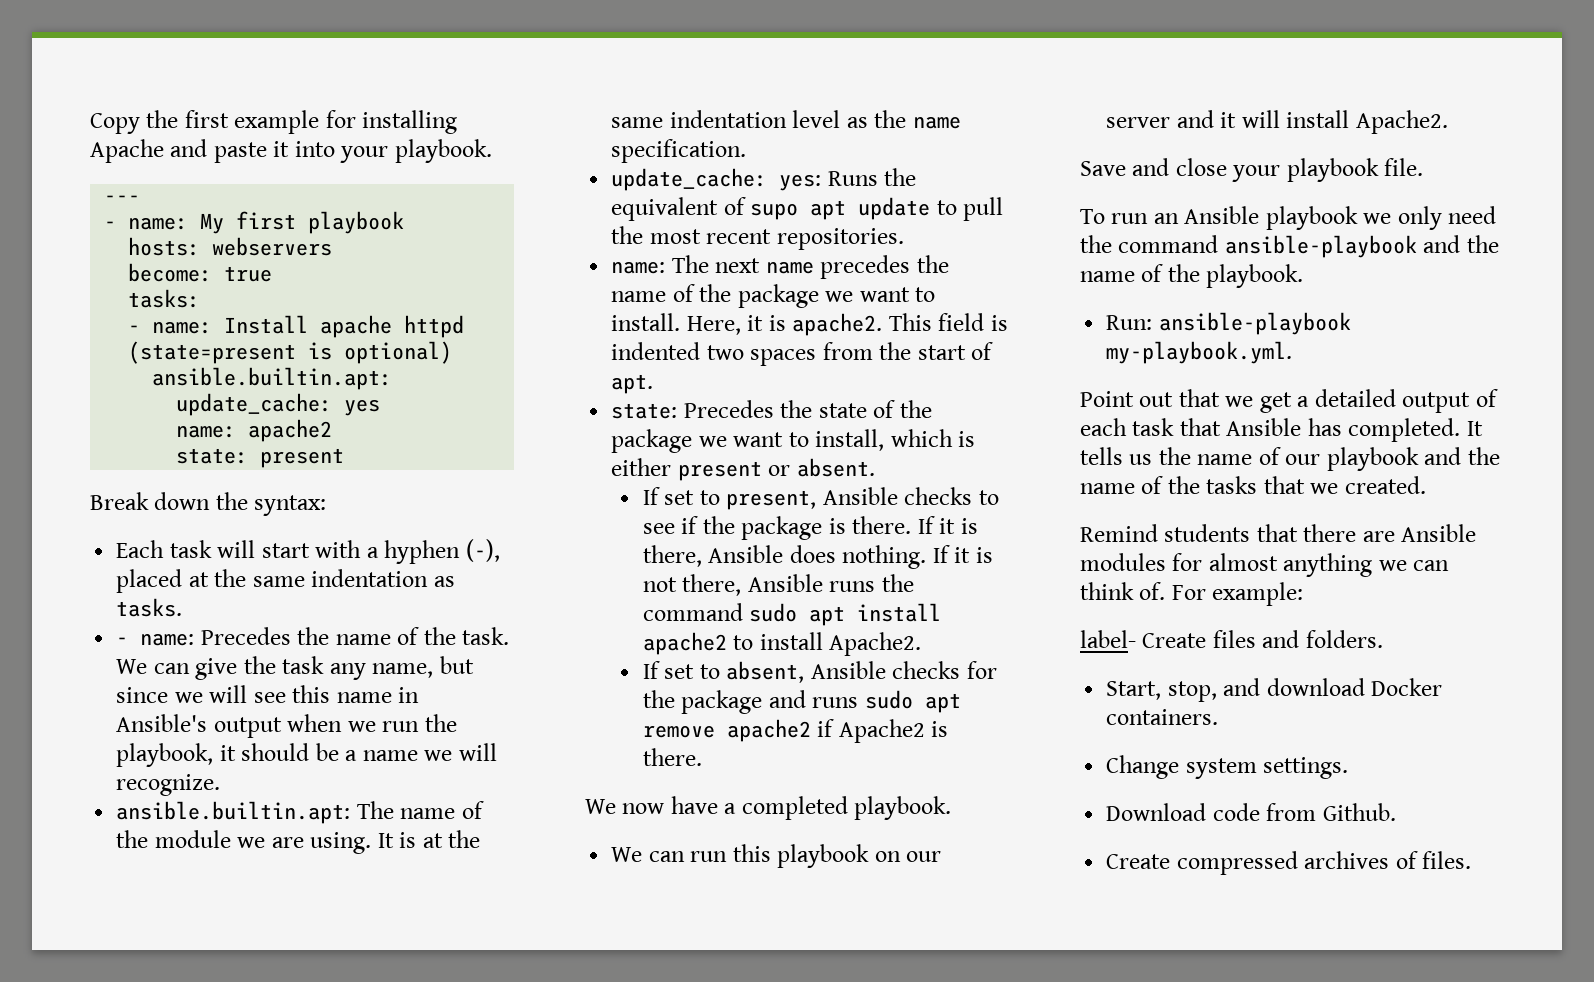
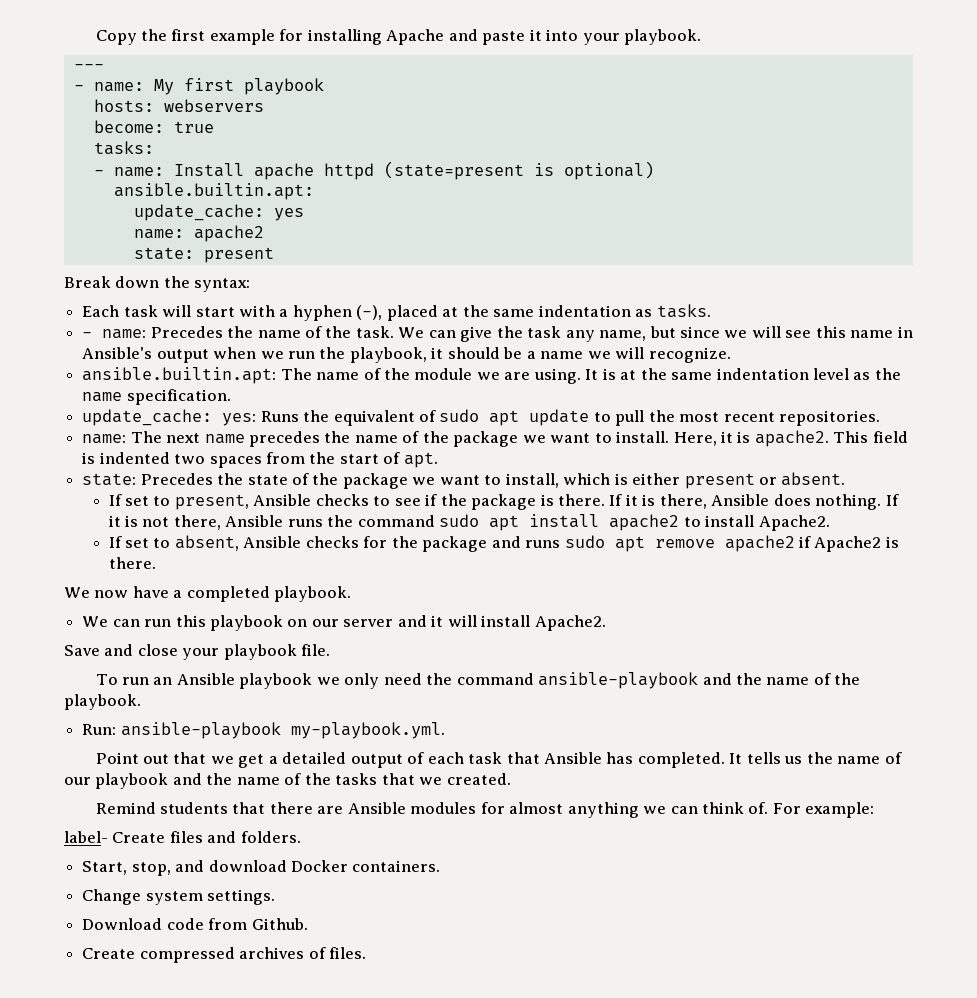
- update_cache: yes: Runs the equivalent of supo apt update to pull the most recent repositories.
+ update_cache: yes: Runs the equivalent of sudo apt update to pull the most recent repositories.

